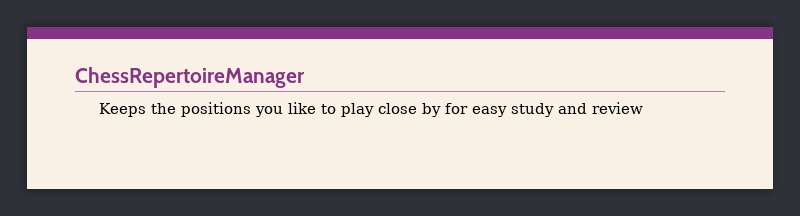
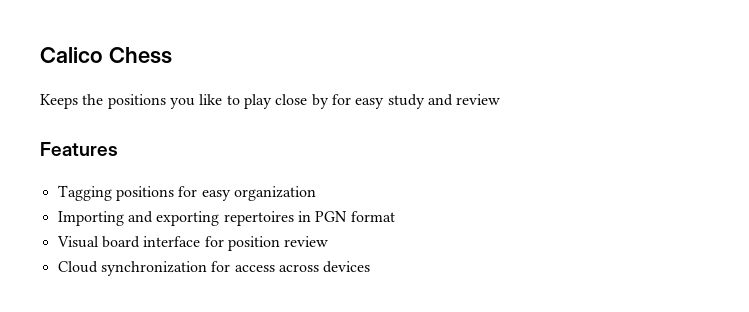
- ChessRepertoireManager
+ Calico Chess
+ Features
+ Tagging positions for easy organization
+ Importing and exporting repertoires in PGN format
+ Visual board interface for position review
+ Cloud synchronization for access across devices

